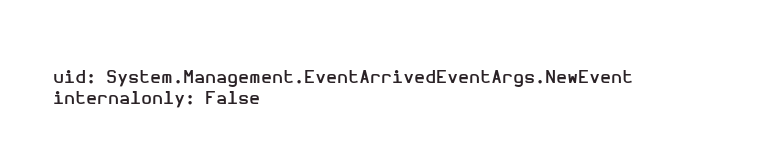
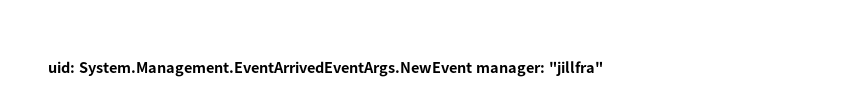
- uid: System.Management.EventArrivedEventArgs.NewEvent internalonly: False
+ uid: System.Management.EventArrivedEventArgs.NewEvent manager: "jillfra"

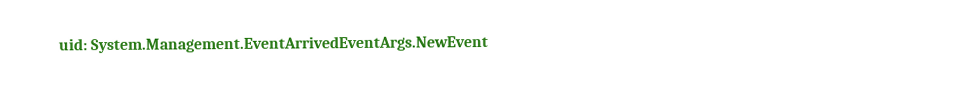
- uid: System.Management.EventArrivedEventArgs.NewEvent manager: "jillfra"
+ uid: System.Management.EventArrivedEventArgs.NewEvent

